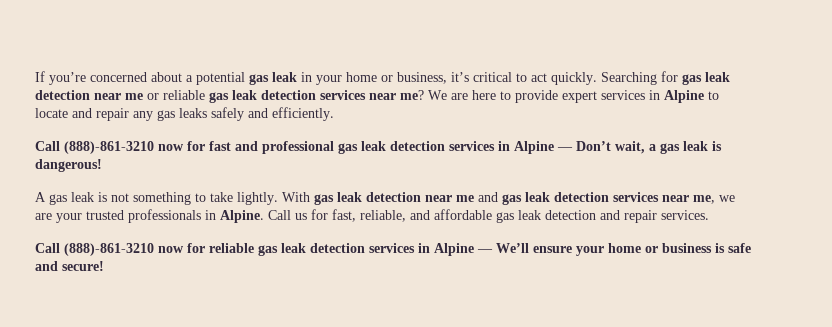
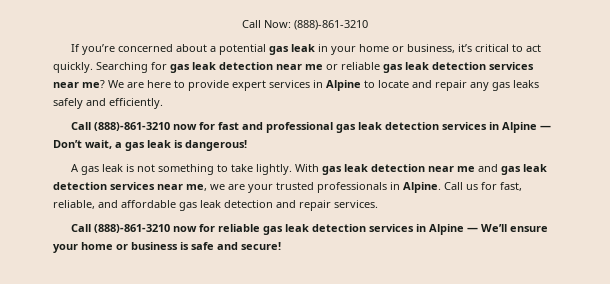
+ Call Now: (888)-861-3210

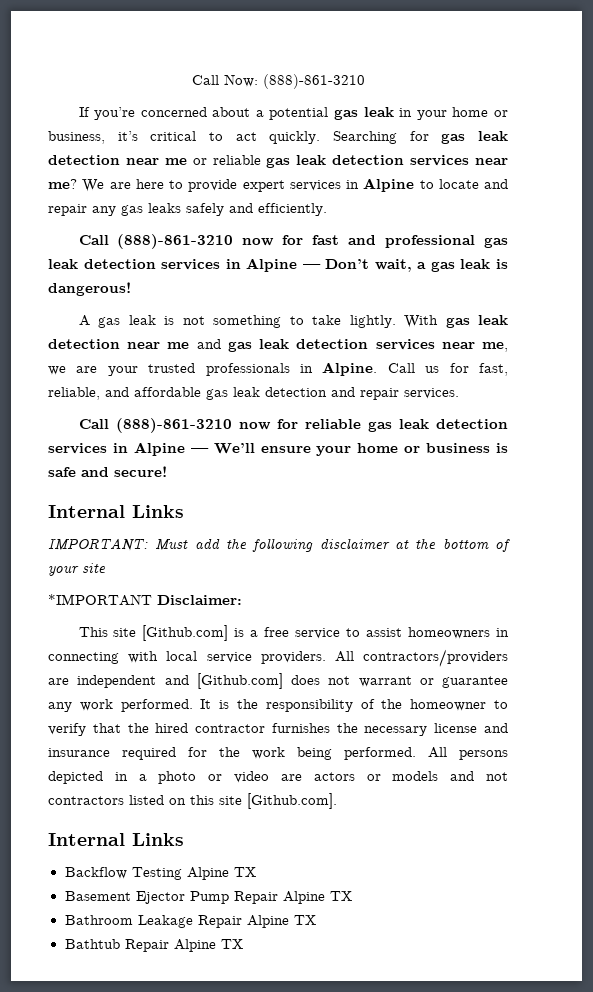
  Call (888)-861-3210 now for reliable gas leak detection services in Alpine — We’ll ensure your home or business is safe and secure!
+ Internal Links
+ IMPORTANT: Must add the following disclaimer at the bottom of your site
+ *IMPORTANT Disclaimer:
+ This site [Github.com] is a free service to assist homeowners in connecting with local service providers. All contractors/providers are independent and [Github.com] does not warrant or guarantee any work performed. It is the responsibility of the homeowner to verify that the hired contractor furnishes the necessary license and insurance required for the work being performed. All persons depicted in a photo or video are actors or models and not contractors listed on this site [Github.com].
+ Internal Links
+ Backflow Testing Alpine TX
+ Basement Ejector Pump Repair Alpine TX
+ Bathroom Leakage Repair Alpine TX
+ Bathtub Repair Alpine TX

